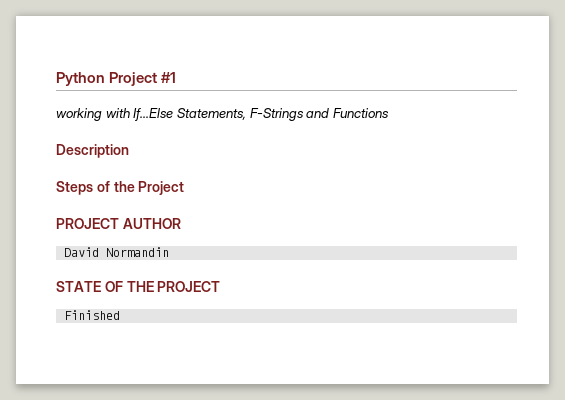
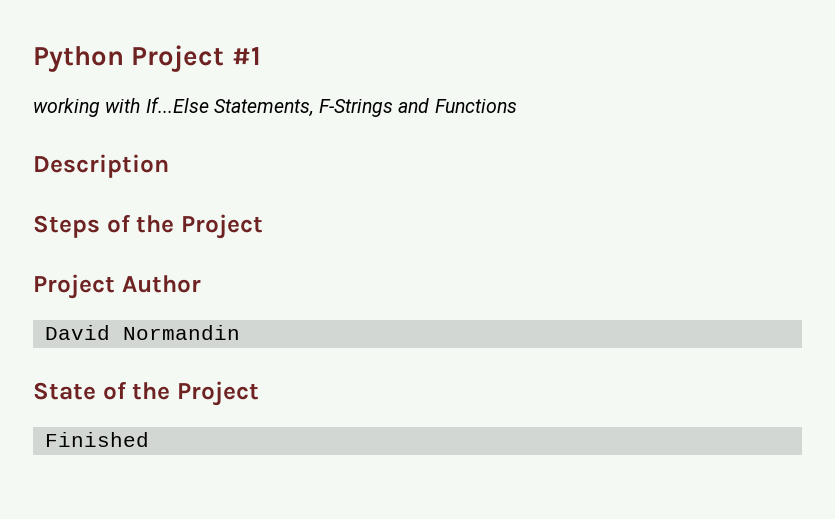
- PROJECT AUTHOR
+ Project Author
- STATE OF THE PROJECT
+ State of the Project

